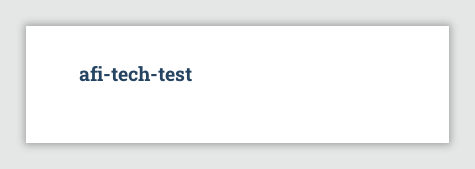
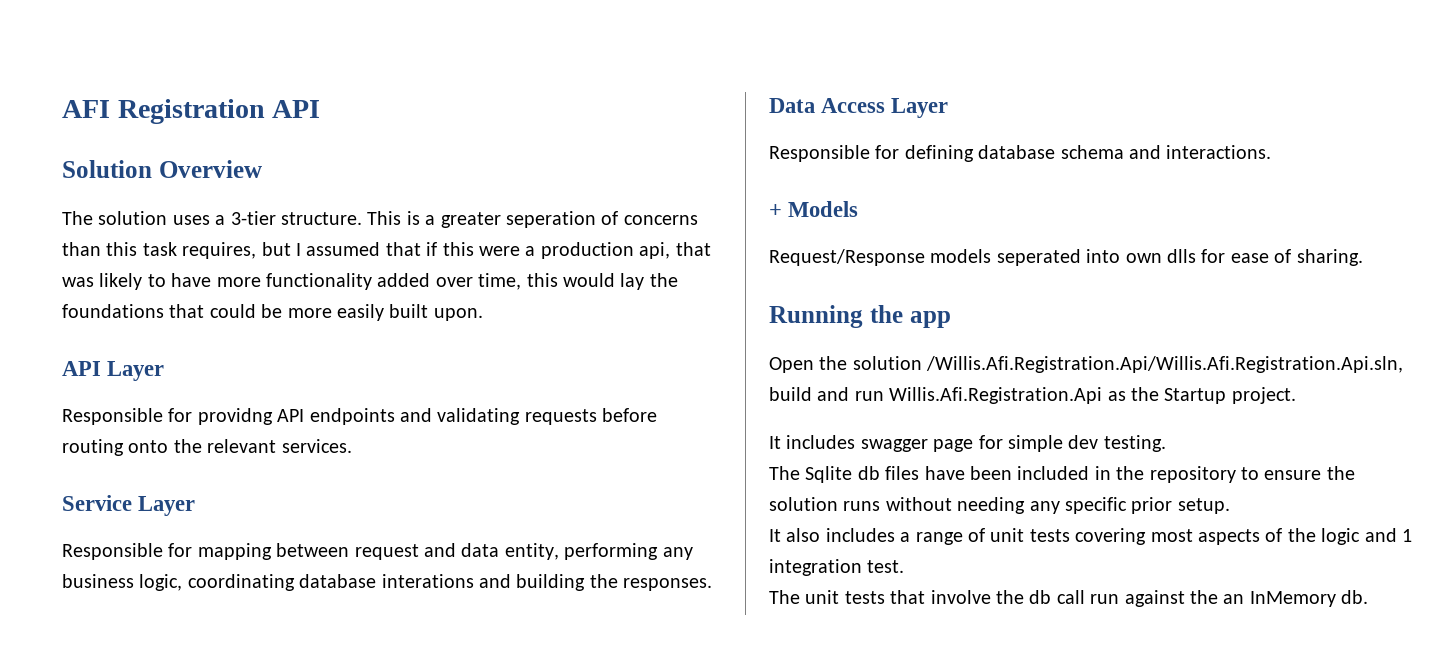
- afi-tech-test
+ AFI Registration API
+ Solution Overview
+ The solution uses a 3-tier structure. This is a greater seperation of concerns than this task requires, but I assumed that if this were a production api, that was likely to have more functionality added over time, this would lay the foundations that could be more easily built upon.
+ API Layer
+ Responsible for providng API endpoints and validating requests before routing onto the relevant services.
+ Service Layer
+ Responsible for mapping between request and data entity, performing any business logic, coordinating database interations and building the responses.
+ Data Access Layer
+ Responsible for defining database schema and interactions.
+ + Models
+ Request/Response models seperated into own dlls for ease of sharing.
+ Running the app
+ Open the solution /Willis.Afi.Registration.Api/Willis.Afi.Registration.Api.sln, build and run Willis.Afi.Registration.Api as the Startup project.
+ It includes swagger page for simple dev testing.
+ The Sqlite db files have been included in the repository to ensure the solution runs without needing any specific prior setup.
+ It also includes a range of unit tests covering most aspects of the logic and 1 integration test.
+ The unit tests that involve the db call run against the an InMemory db.

